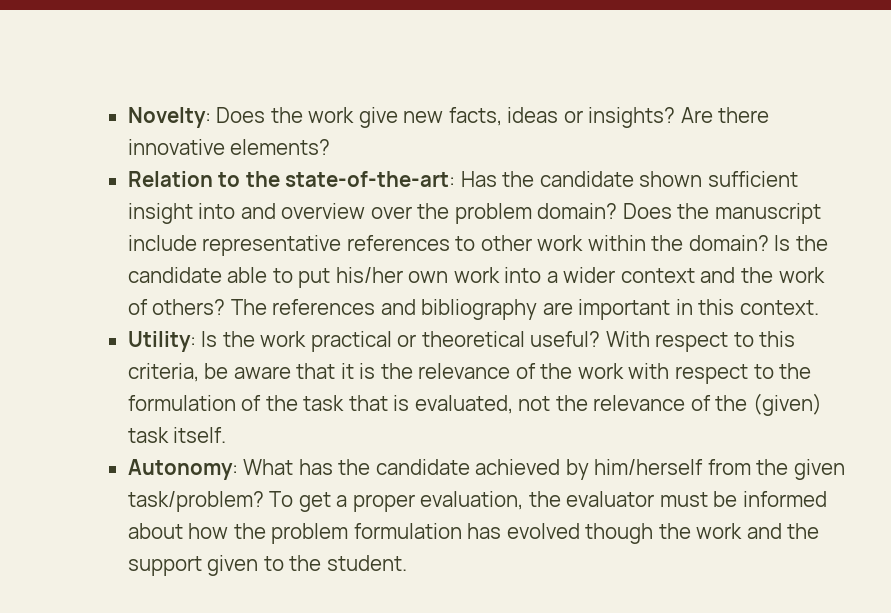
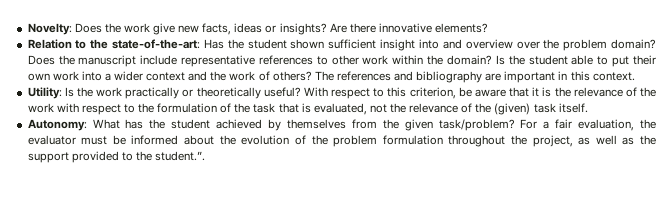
- Relation to the state-of-the-art: Has the candidate shown sufficient insight into and overview over the problem domain?
+ Relation to the state-of-the-art: Has the student shown sufficient insight into and overview over the problem domain?
- Is the candidate able to put his/her own work into a wider context and the work of others?
+ Is the student able to put their own work into a wider context and the work of others?
- Utility: Is the work practical or theoretical useful?
+ Utility: Is the work practically or theoretically useful?
- With respect to this criteria, be aware that it is the relevance of the work with respect to the formulation of the task that is evaluated, not the relevance of the (given) task itself.
+ With respect to this criterion, be aware that it is the relevance of the work with respect to the formulation of the task that is evaluated, not the relevance of the (given) task itself.
- Autonomy: What has the candidate achieved by him/herself from the given task/problem?
+ Autonomy: What has the student achieved by themselves from the given task/problem?
- To get a proper evaluation, the evaluator must be informed about how the problem formulation has evolved though the work and the support given to the student.
+ For a fair evaluation, the evaluator must be informed about the evolution of the problem formulation throughout the project, as well as the support provided to the student.”.

